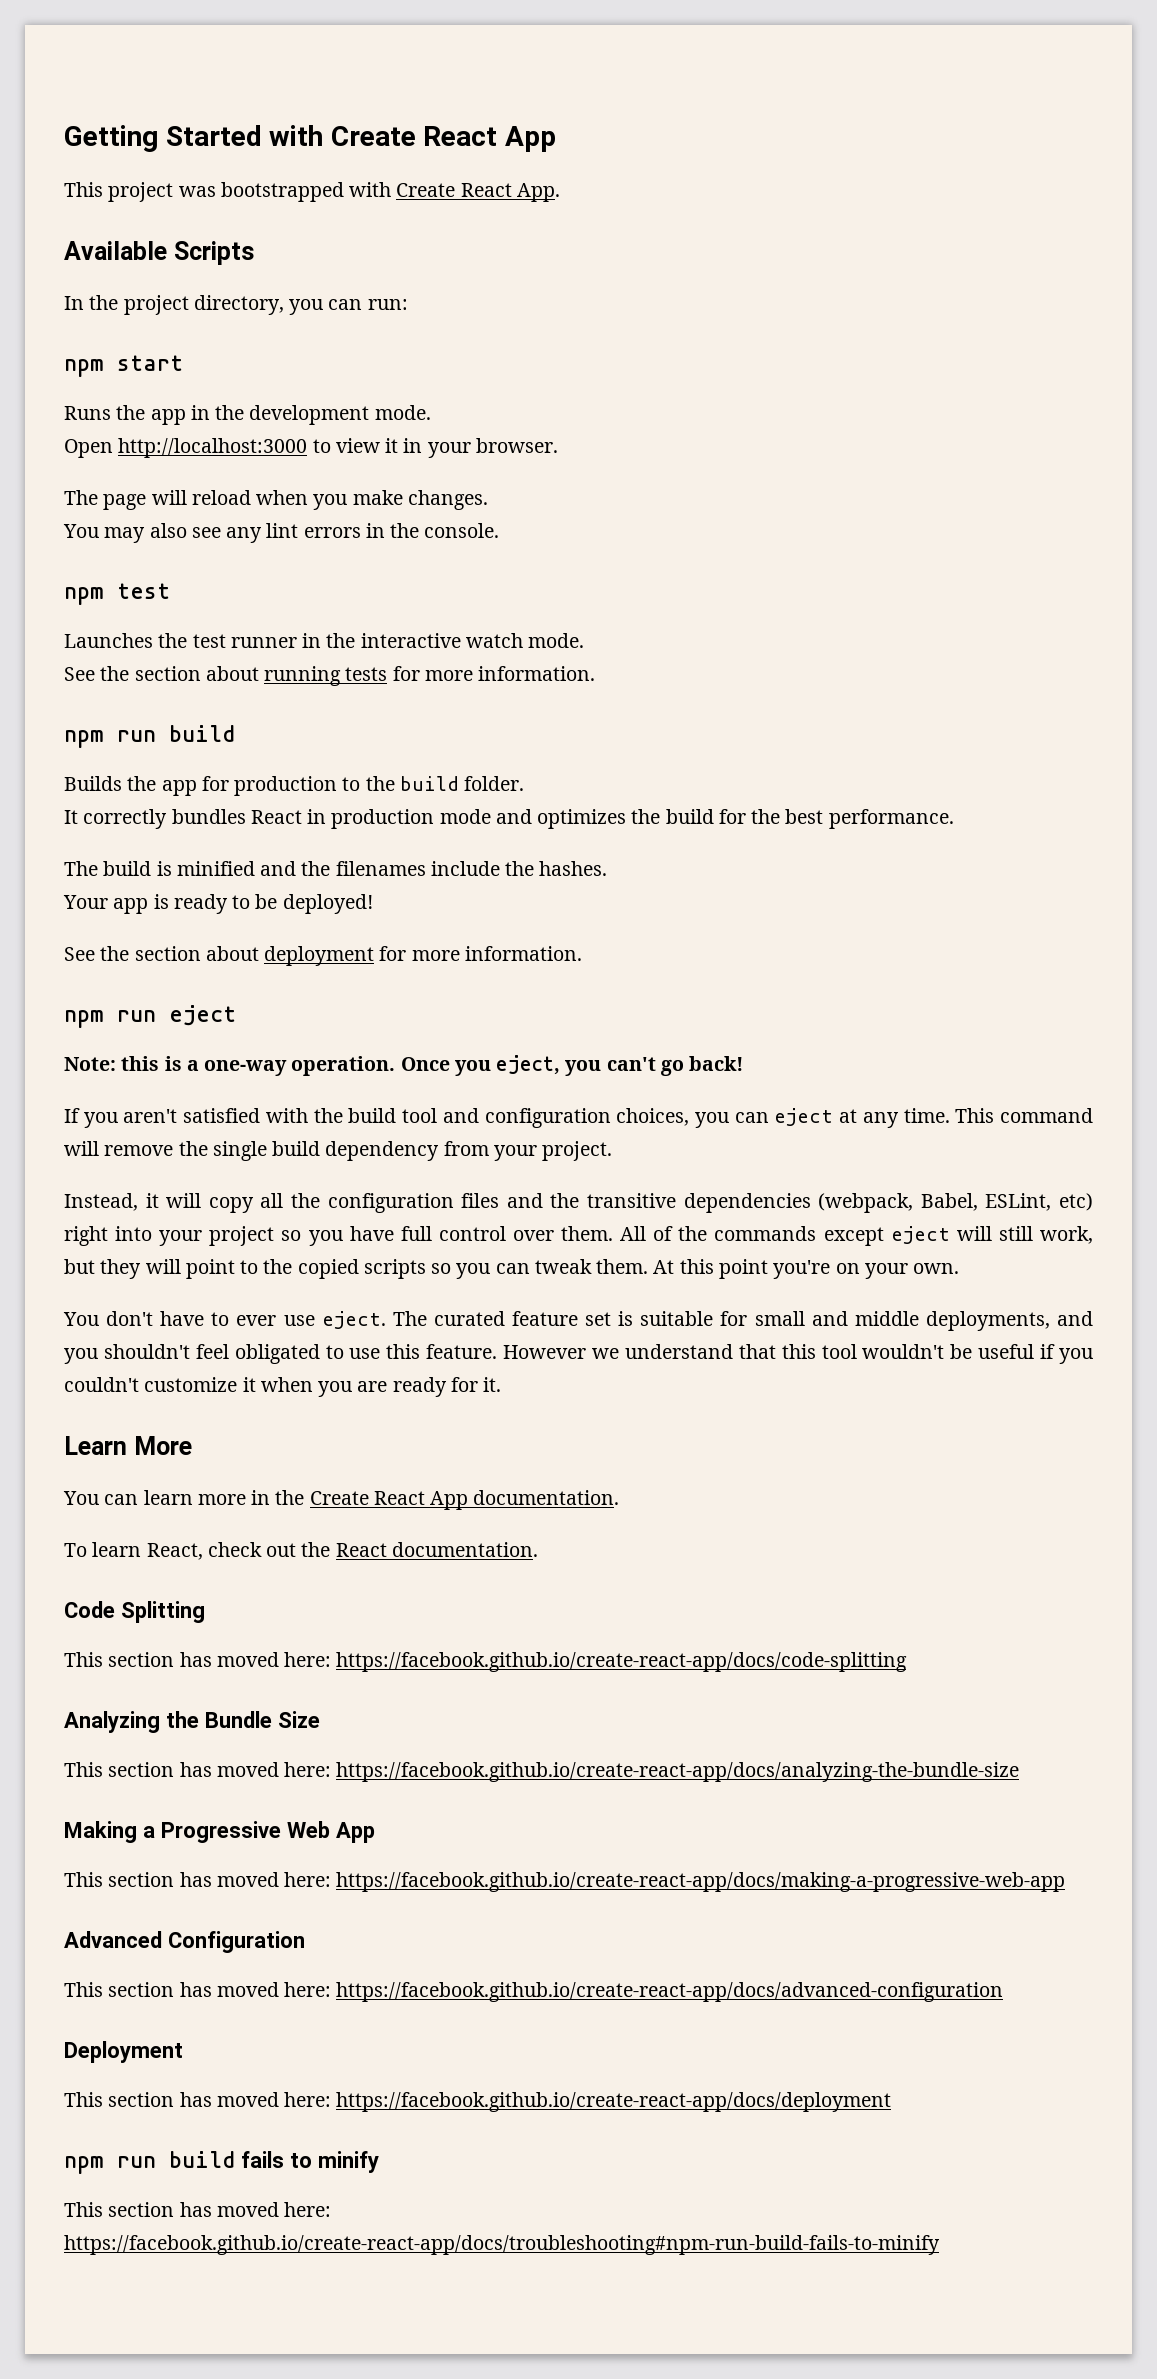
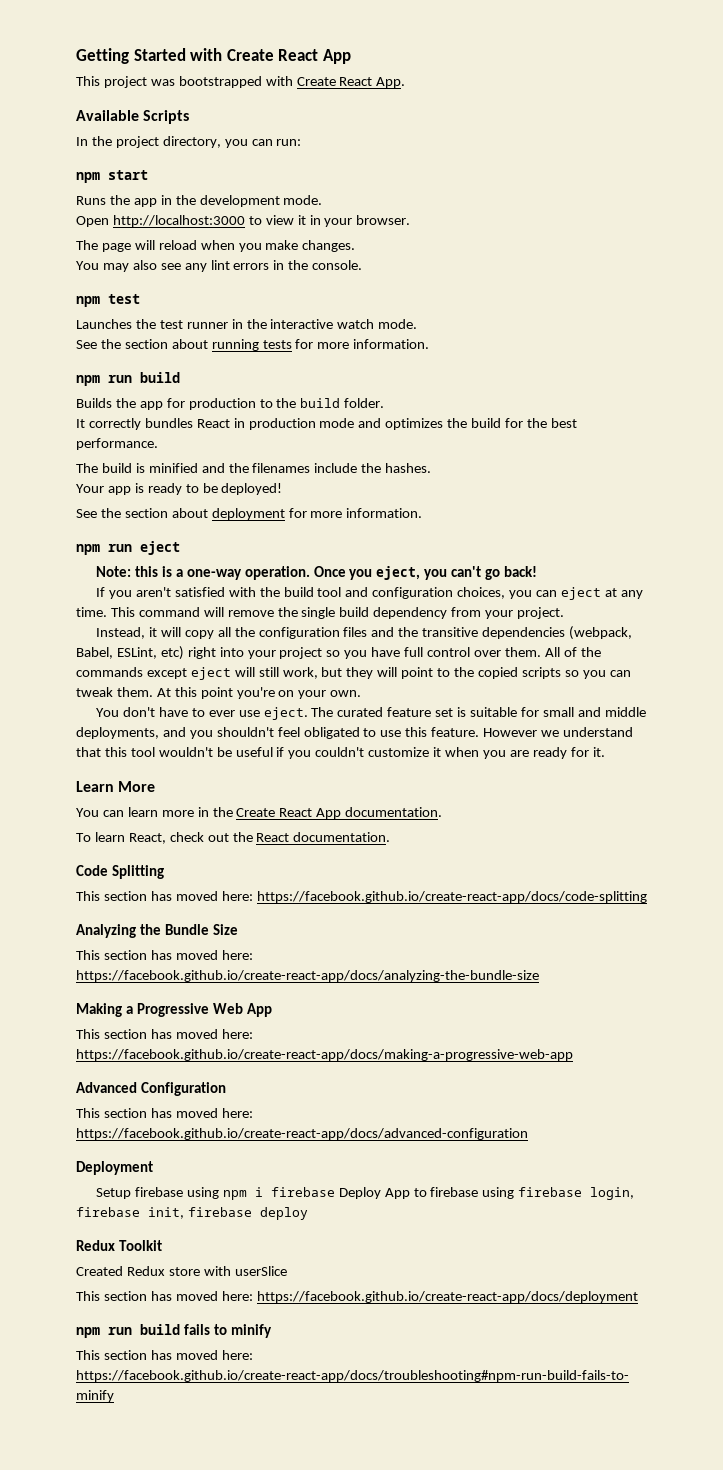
+ Setup firebase using npm i firebase Deploy App to firebase using firebase login, firebase init, firebase deploy
+ Redux Toolkit
+ Created Redux store with userSlice

